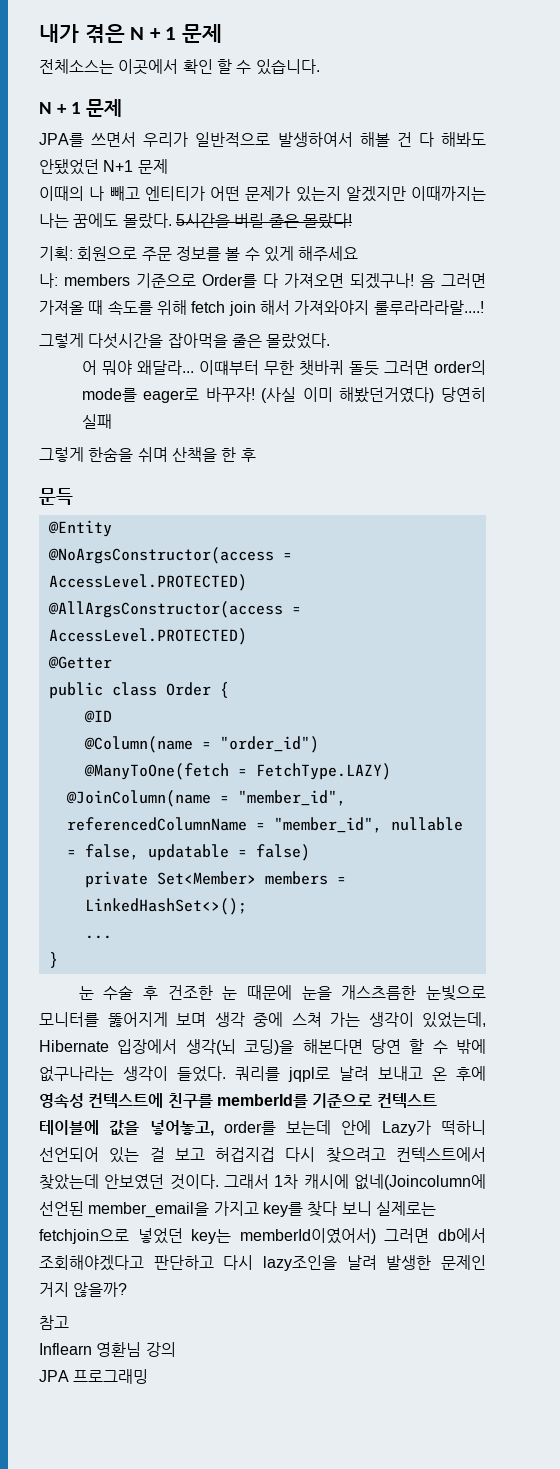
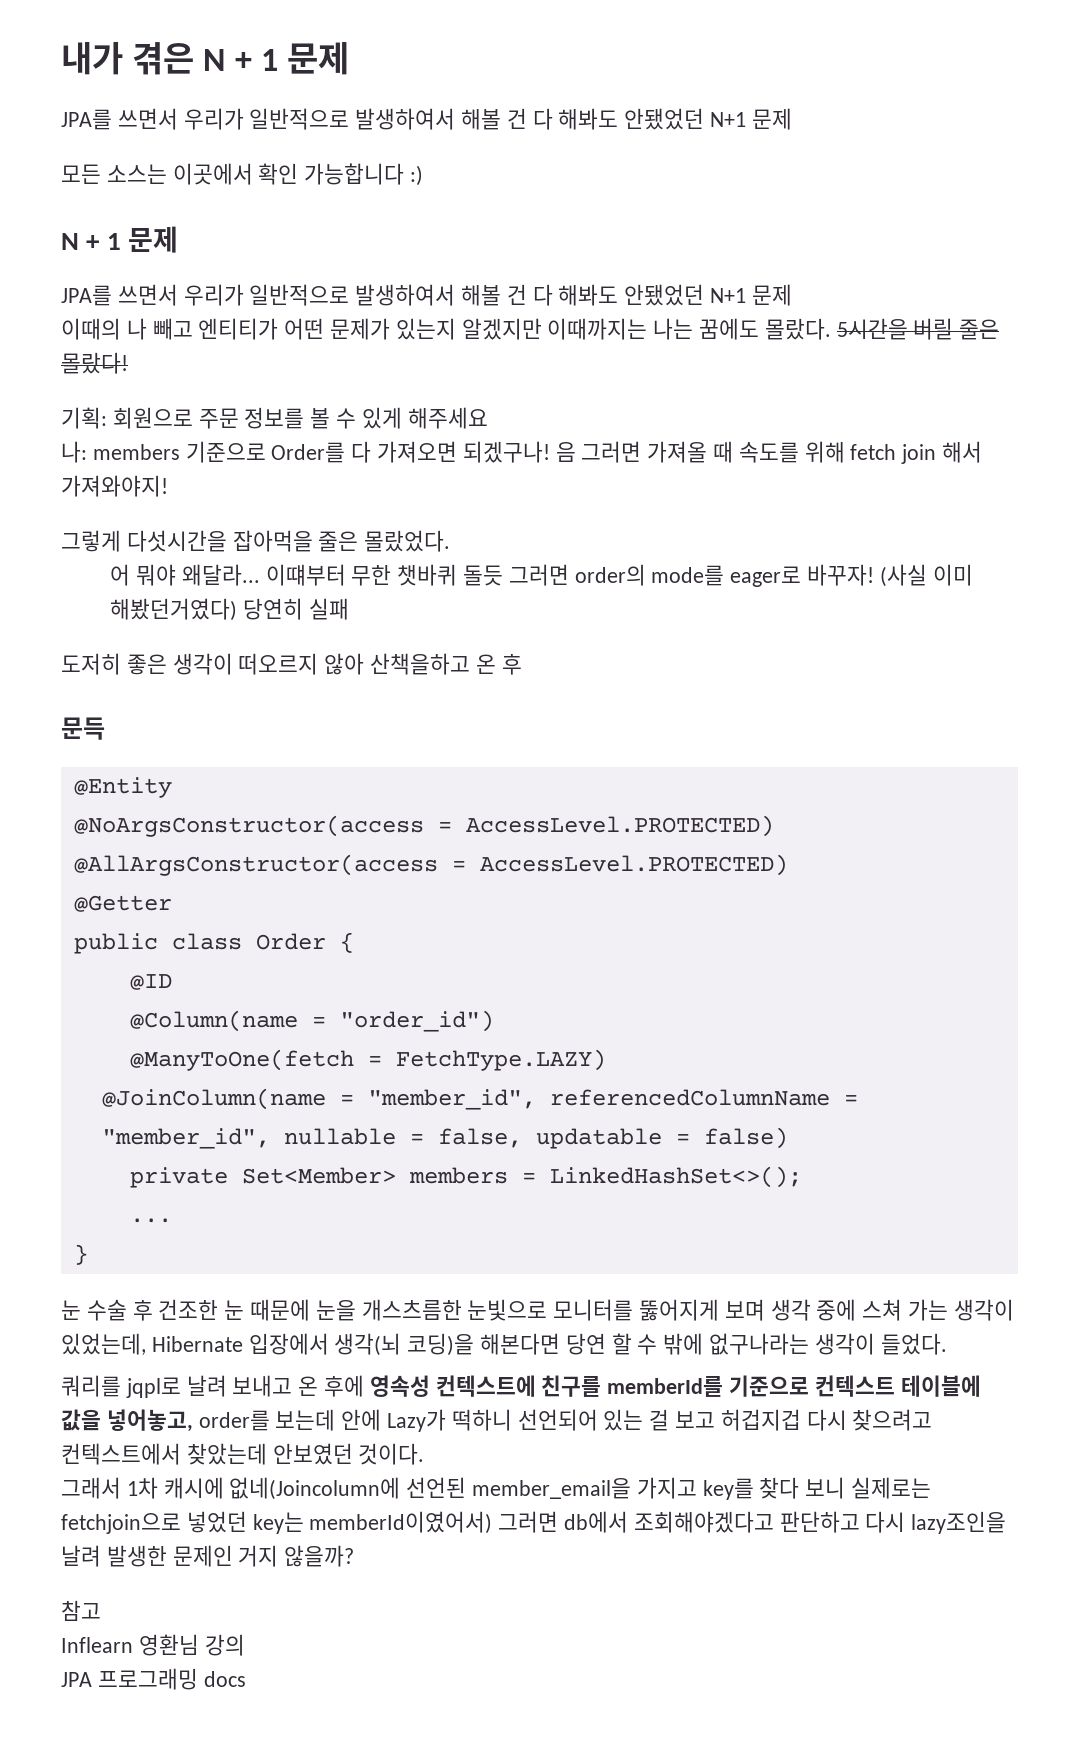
  내가 겪은 N + 1 문제
- 전체소스는 이곳에서 확인 할 수 있습니다.
+ JPA를 쓰면서 우리가 일반적으로 발생하여서 해볼 건 다 해봐도 안됐었던 N+1 문제
+ 모든 소스는 이곳에서 확인 가능합니다 :)
- 음 그러면 가져올 때 속도를 위해 fetch join 해서 가져와야지 룰루라라라랄....!
+ 음 그러면 가져올 때 속도를 위해 fetch join 해서 가져와야지!
- 그렇게 한숨을 쉬며 산책을 한 후
+ 도저히 좋은 생각이 떠오르지 않아 산책을하고 온 후
- 눈 수술 후 건조한 눈 때문에 눈을 개스츠름한 눈빛으로 모니터를 뚫어지게 보며 생각 중에 스쳐 가는 생각이 있었는데, Hibernate 입장에서 생각(뇌 코딩)을 해본다면 당연 할 수 밖에 없구나라는 생각이 들었다. 쿼리를 jqpl로 날려 보내고 온 후에 영속성 컨텍스트에 친구를 memberId를 기준으로 컨텍스트 테이블에 값을 넣어놓고, order를 보는데 안에 Lazy가 떡하니 선언되어 있는 걸 보고 허겁지겁 다시 찾으려고 컨텍스트에서 찾았는데 안보였던 것이다. 그래서 1차 캐시에 없네(Joincolumn에 선언된 member_email을 가지고 key를 찾다 보니 실제로는 fetchjoin으로 넣었던 key는 memberId이였어서) 그러면 db에서 조회해야겠다고 판단하고 다시 lazy조인을 날려 발생한 문제인 거지 않을까?
+ 눈 수술 후 건조한 눈 때문에 눈을 개스츠름한 눈빛으로 모니터를 뚫어지게 보며 생각 중에 스쳐 가는 생각이 있었는데, Hibernate 입장에서 생각(뇌 코딩)을 해본다면 당연 할 수 밖에 없구나라는 생각이 들었다.
+ 쿼리를 jqpl로 날려 보내고 온 후에 영속성 컨텍스트에 친구를 memberId를 기준으로 컨텍스트 테이블에 값을 넣어놓고, order를 보는데 안에 Lazy가 떡하니 선언되어 있는 걸 보고 허겁지겁 다시 찾으려고 컨텍스트에서 찾았는데 안보였던 것이다.
+ 그래서 1차 캐시에 없네(Joincolumn에 선언된 member_email을 가지고 key를 찾다 보니 실제로는 fetchjoin으로 넣었던 key는 memberId이였어서) 그러면 db에서 조회해야겠다고 판단하고 다시 lazy조인을 날려 발생한 문제인 거지 않을까?
- JPA 프로그래밍
+ JPA 프로그래밍 docs

